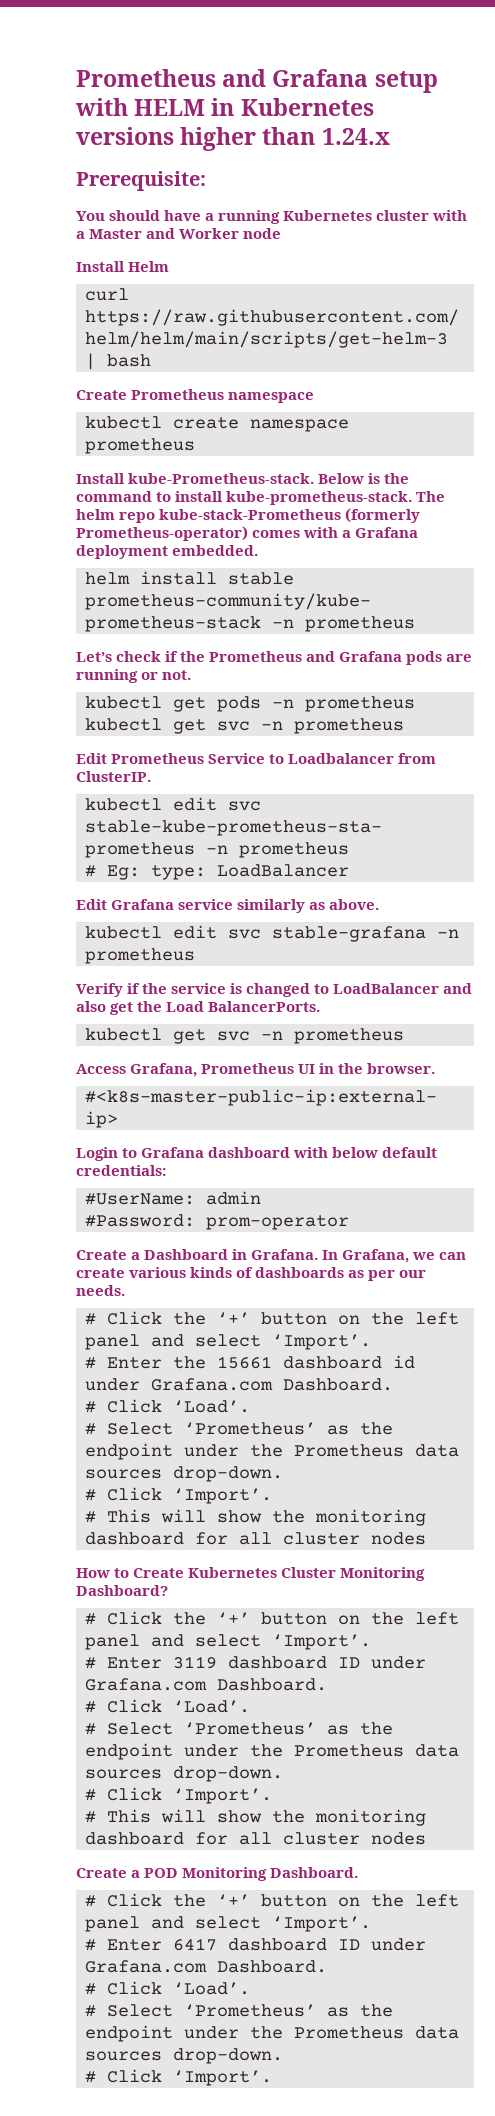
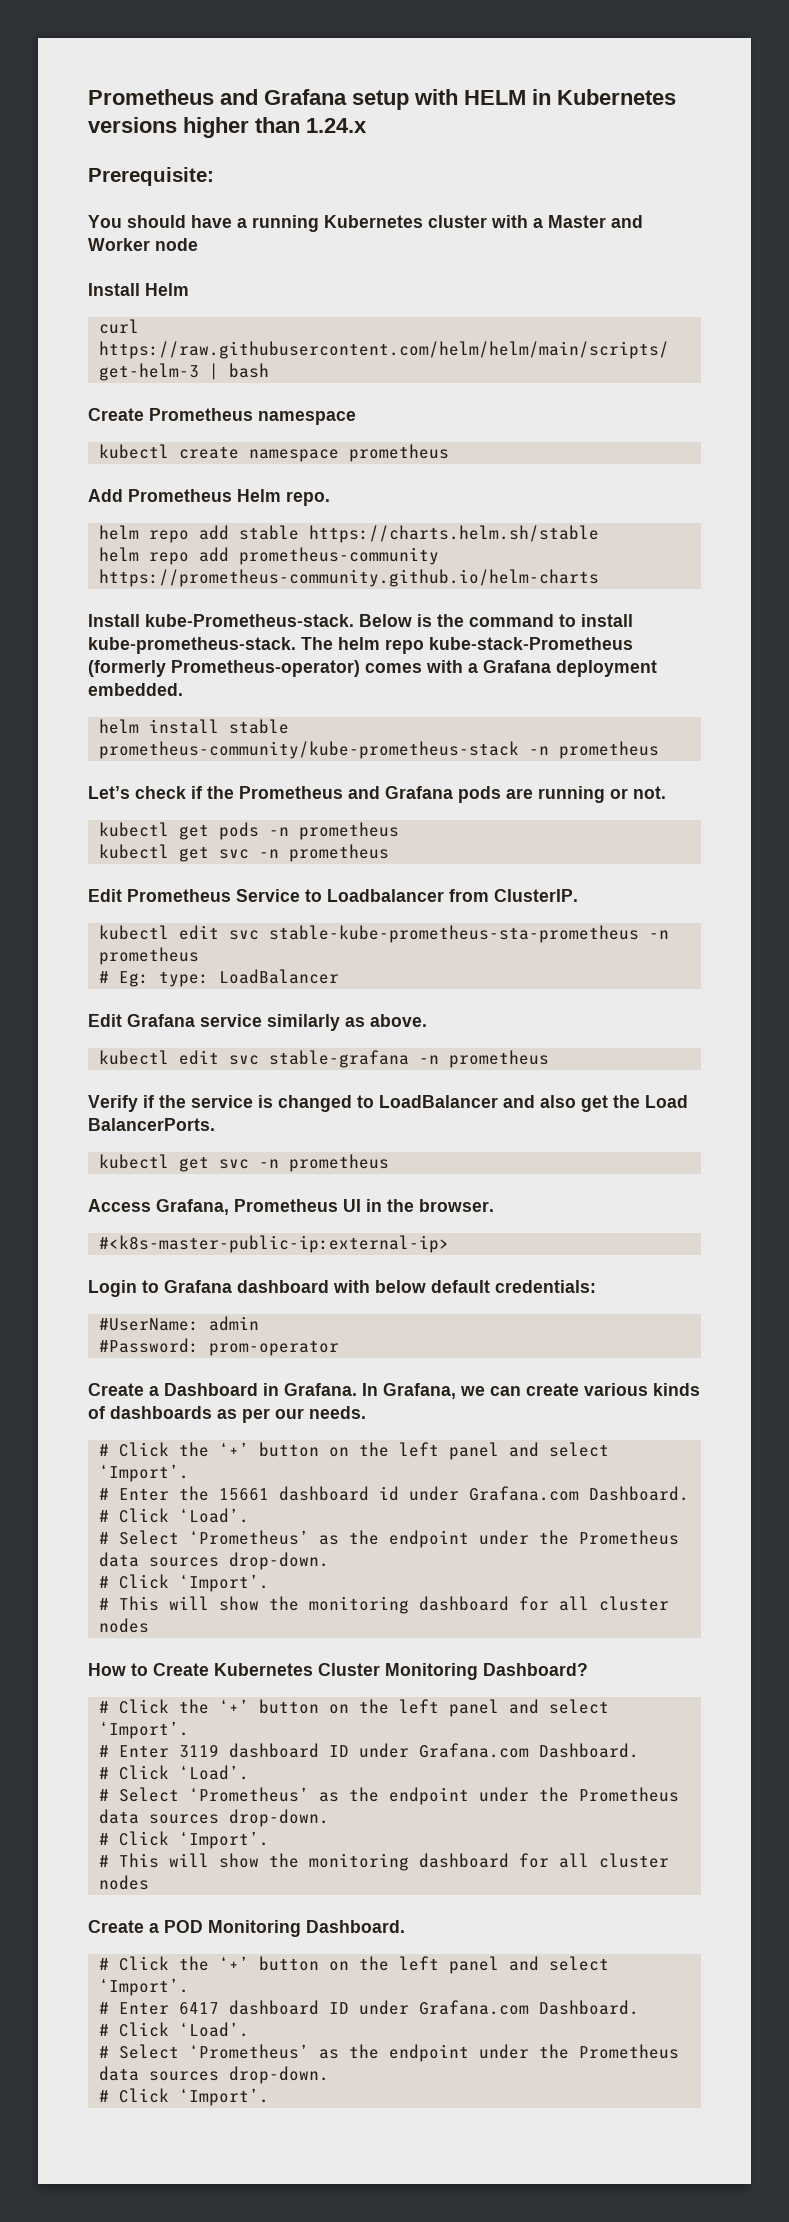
+ Add Prometheus Helm repo.
+ helm repo add stable https://charts.helm.sh/stable
+ helm repo add prometheus-community https://prometheus-community.github.io/helm-charts

